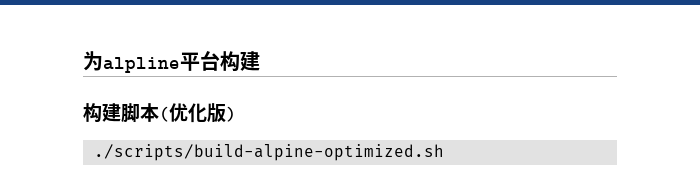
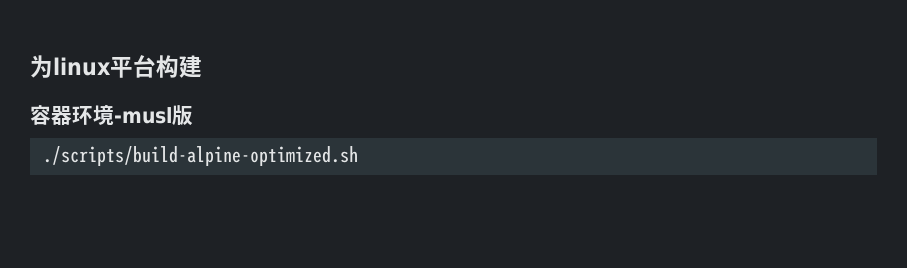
- 为alpline平台构建
+ 为linux平台构建
- 构建脚本(优化版)
+ 容器环境-musl版

